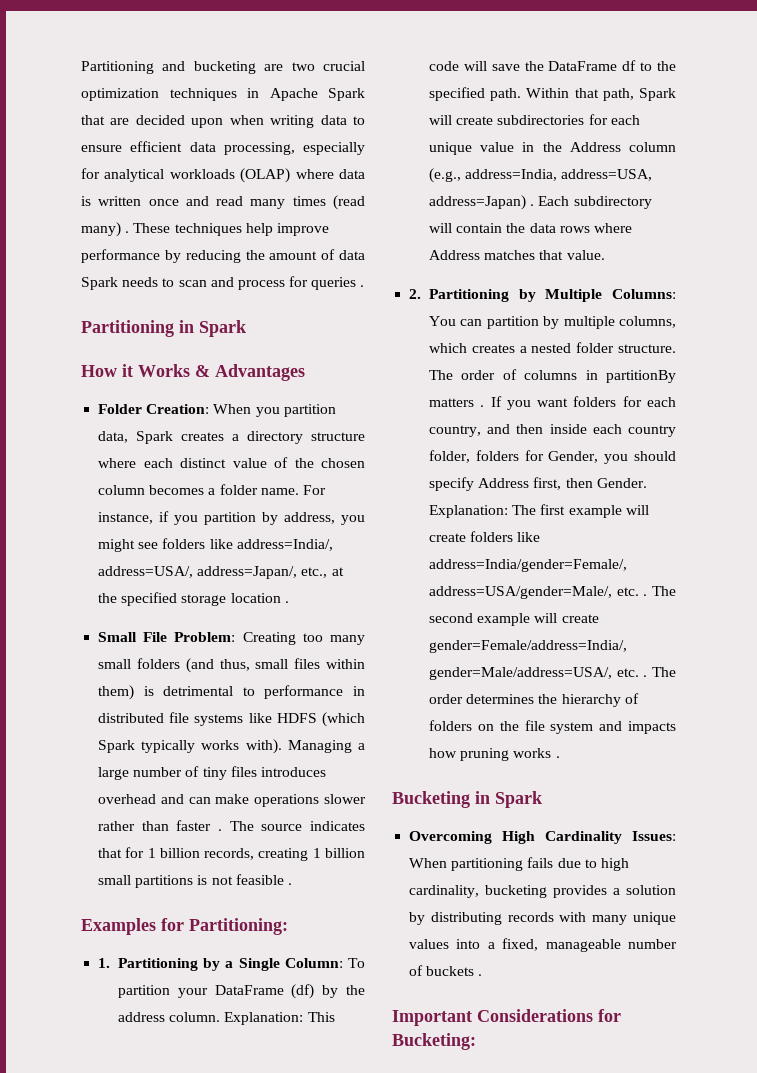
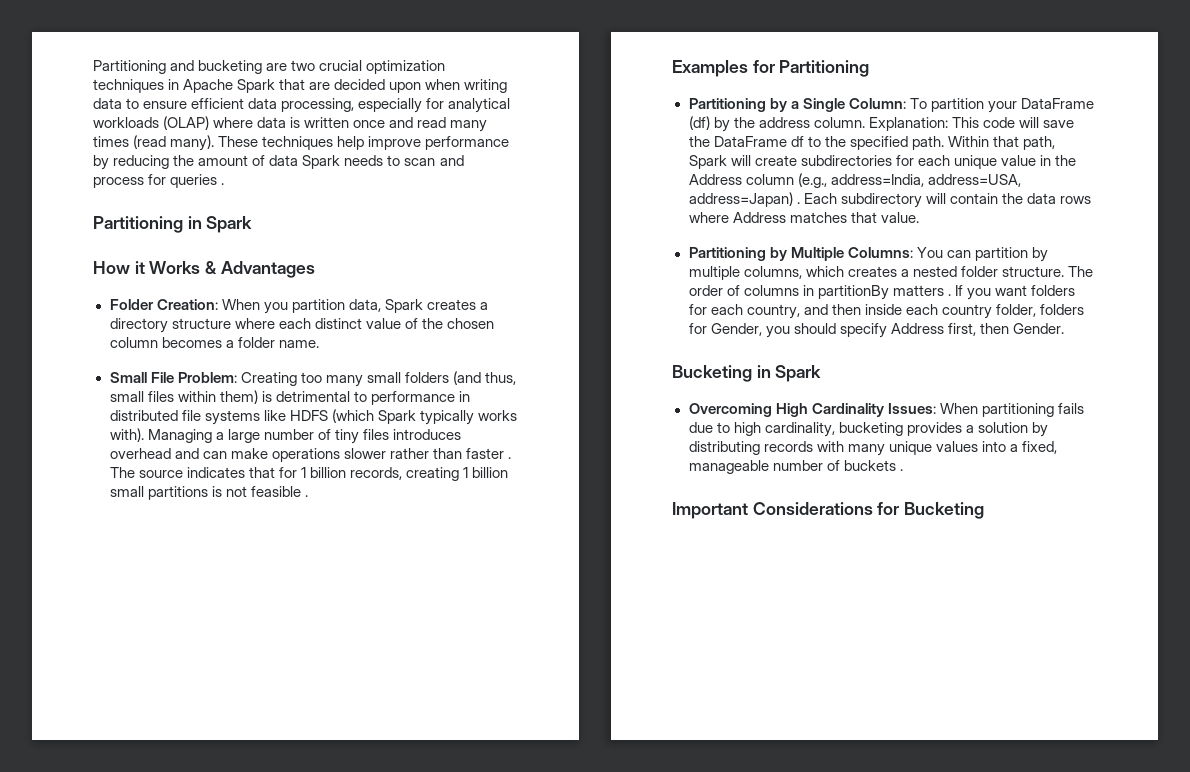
- Partitioning and bucketing are two crucial optimization techniques in Apache Spark that are decided upon when writing data to ensure efficient data processing, especially for analytical workloads (OLAP) where data is written once and read many times (read many) .
+ Partitioning and bucketing are two crucial optimization techniques in Apache Spark that are decided upon when writing data to ensure efficient data processing, especially for analytical workloads (OLAP) where data is written once and read many times (read many).
- For instance, if you partition by address, you might see folders like address=India/, address=USA/, address=Japan/, etc., at the specified storage location .
- Examples for Partitioning:
- 1. Partitioning by a Single Column: To partition your DataFrame (df) by the address column.
+ Examples for Partitioning
+ Partitioning by a Single Column: To partition your DataFrame (df) by the address column.
- 2. Partitioning by Multiple Columns: You can partition by multiple columns, which creates a nested folder structure.
+ Partitioning by Multiple Columns: You can partition by multiple columns, which creates a nested folder structure.
- Explanation: The first example will create folders like address=India/gender=Female/, address=USA/gender=Male/, etc. . The second example will create gender=Female/address=India/, gender=Male/address=USA/, etc. . The order determines the hierarchy of folders on the file system and impacts how pruning works .
- Important Considerations for Bucketing:
+ Important Considerations for Bucketing

